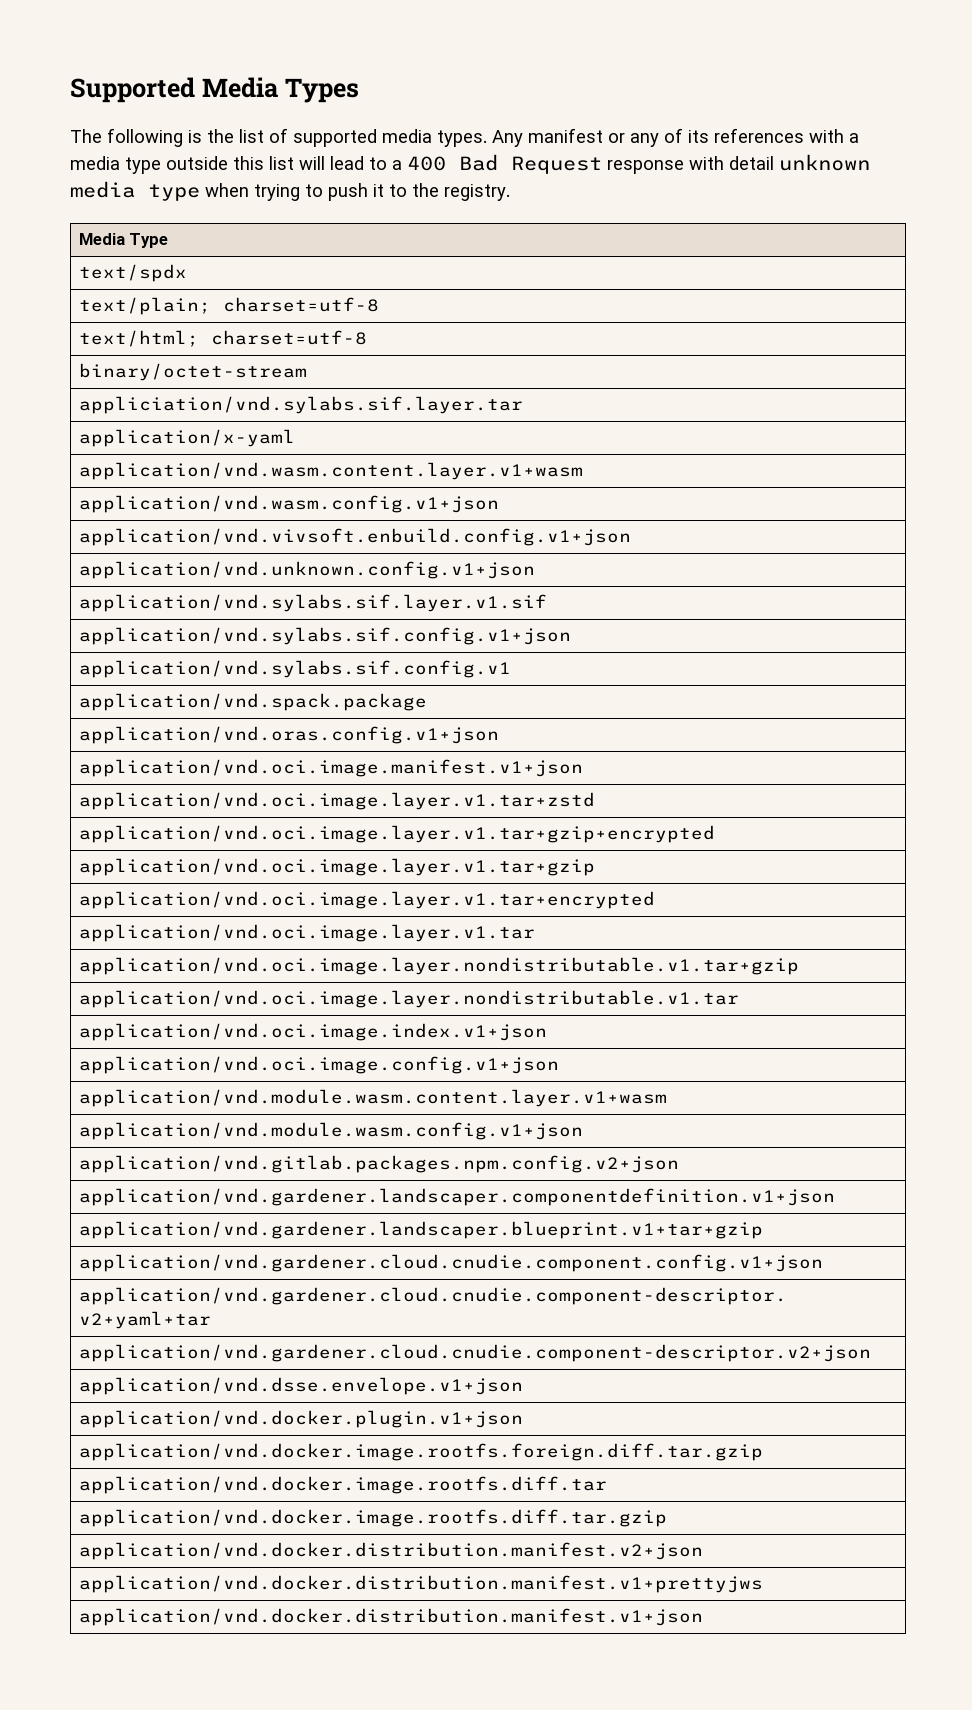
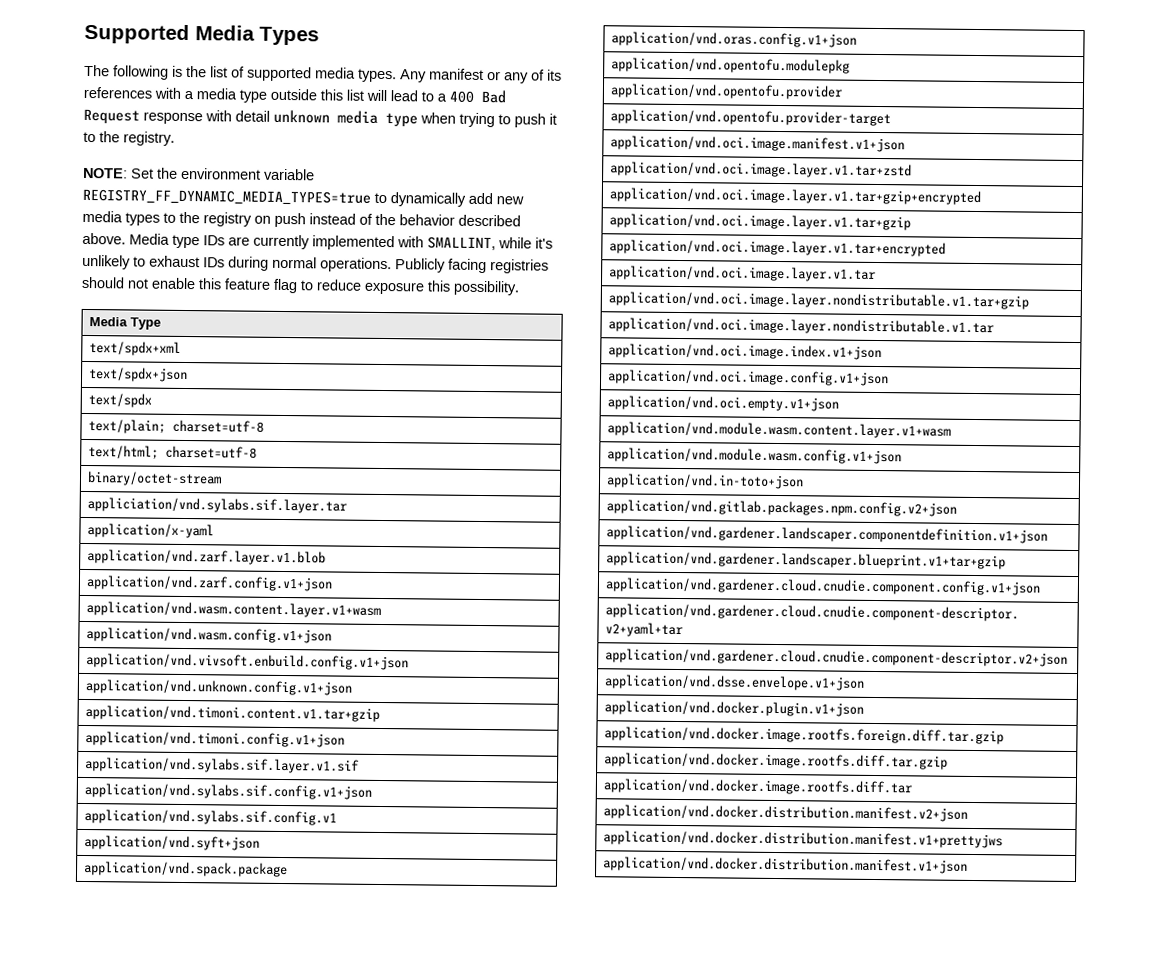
+ NOTE: Set the environment variable REGISTRY_FF_DYNAMIC_MEDIA_TYPES=true to dynamically add new media types to the registry on push instead of the behavior described above. Media type IDs are currently implemented with SMALLINT, while it's unlikely to exhaust IDs during normal operations. Publicly facing registries should not enable this feature flag to reduce exposure this possibility.
+ text/spdx+xml
+ text/spdx+json
+ application/vnd.zarf.layer.v1.blob
+ application/vnd.zarf.config.v1+json
+ application/vnd.timoni.content.v1.tar+gzip
+ application/vnd.timoni.config.v1+json
+ application/vnd.syft+json
+ application/vnd.opentofu.modulepkg
+ application/vnd.opentofu.provider
+ application/vnd.opentofu.provider-target
+ application/vnd.oci.empty.v1+json
+ application/vnd.in-toto+json
+ application/vnd.docker.image.rootfs.diff.tar.gzip
- application/vnd.docker.image.rootfs.diff.tar.gzip

